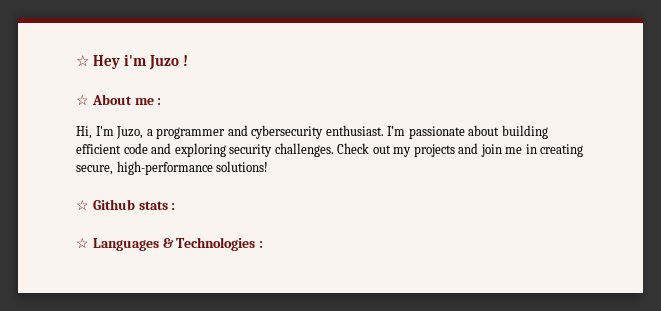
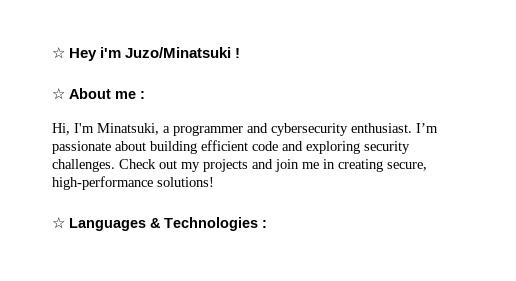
- ☆ Hey i'm Juzo !
+ ☆ Hey i'm Juzo/Minatsuki !
- Hi, I'm Juzo, a programmer and cybersecurity enthusiast.
+ Hi, I'm Minatsuki, a programmer and cybersecurity enthusiast.
- ☆ Github stats :

